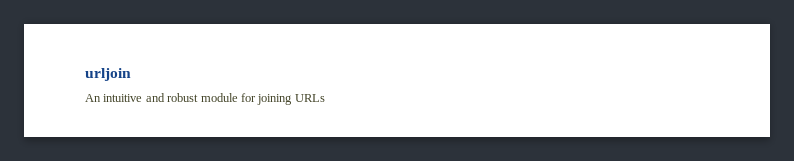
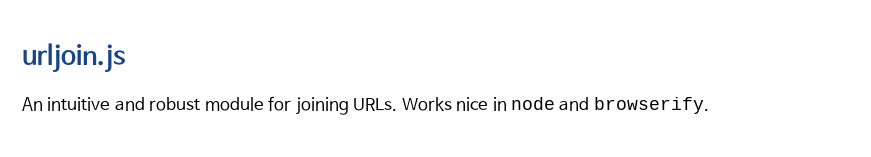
- urljoin
+ urljoin.js
- An intuitive and robust module for joining URLs
+ An intuitive and robust module for joining URLs. Works nice in node and browserify.

